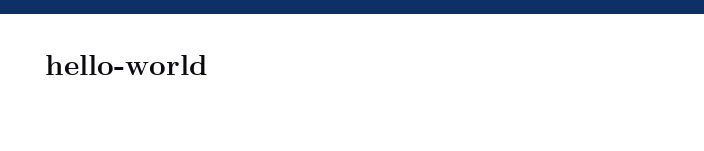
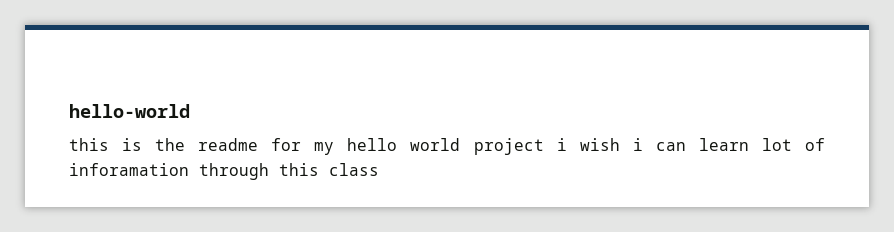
+ this is the readme for my hello world project i wish i can learn lot of inforamation through this class

